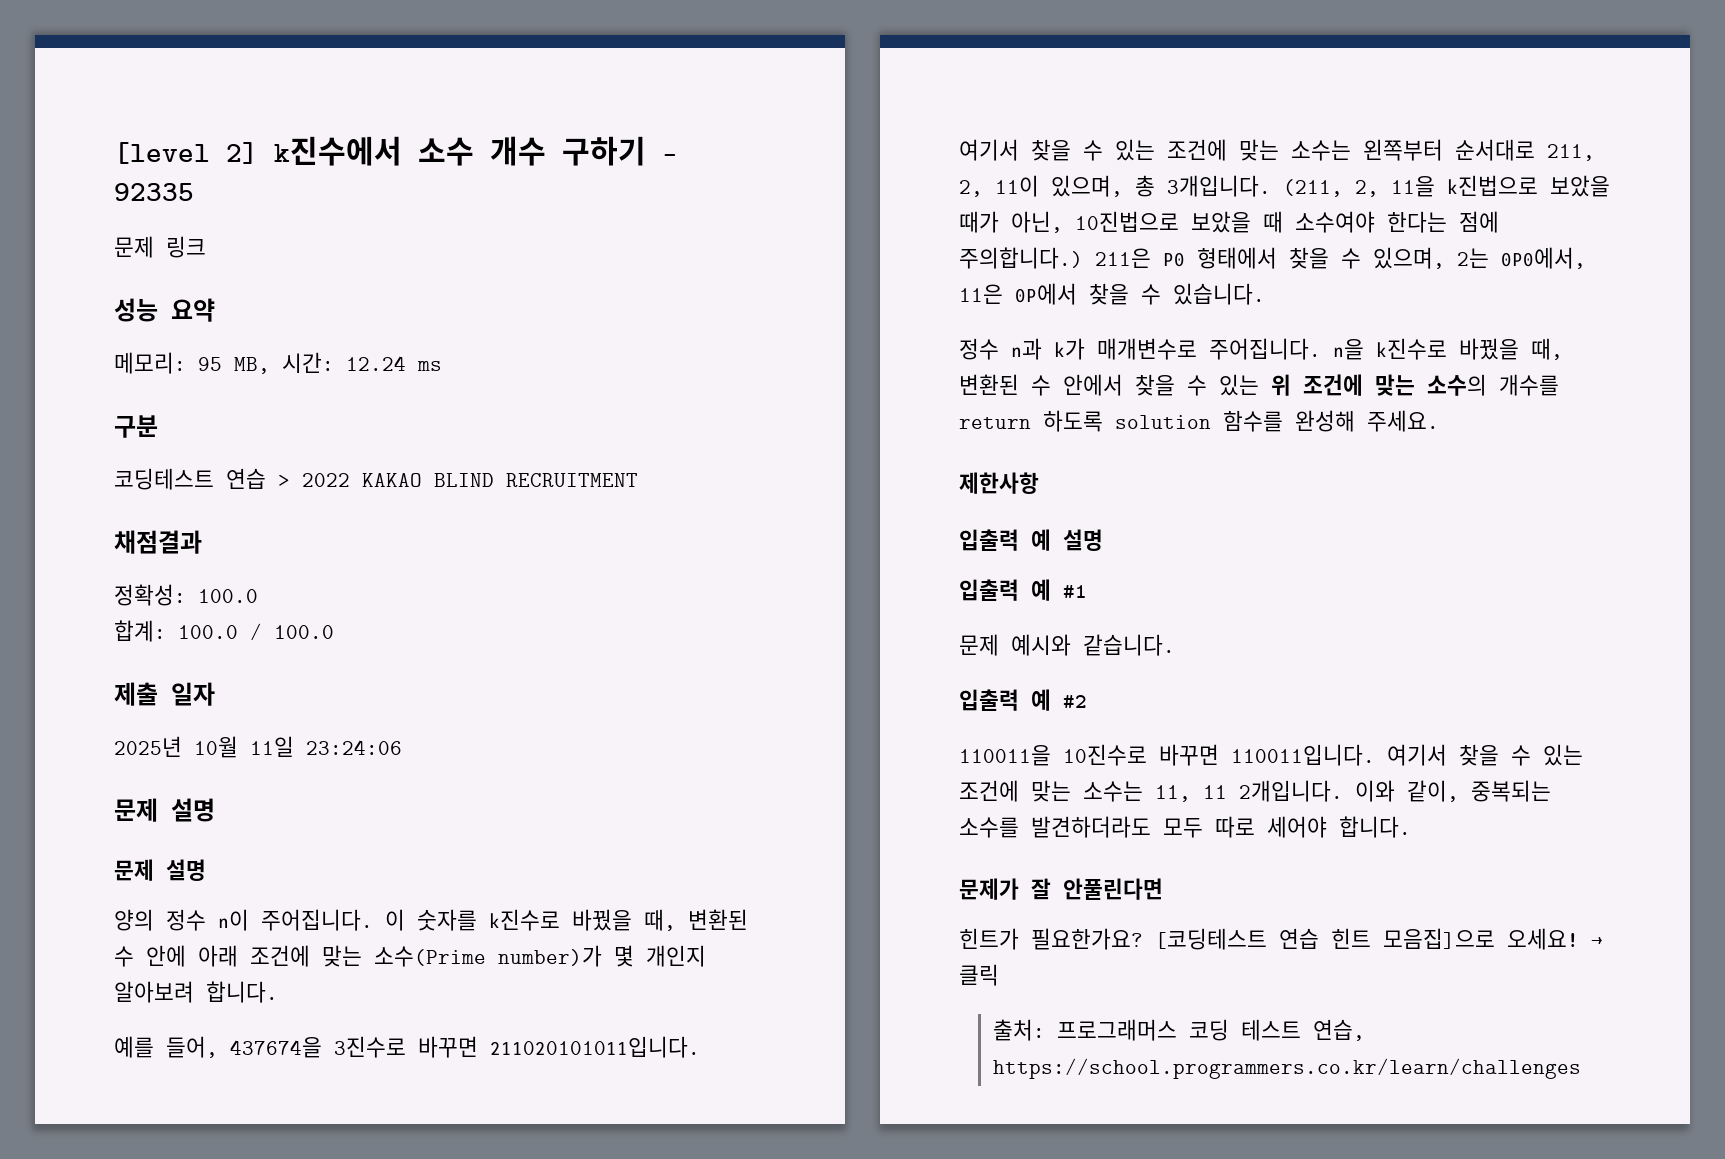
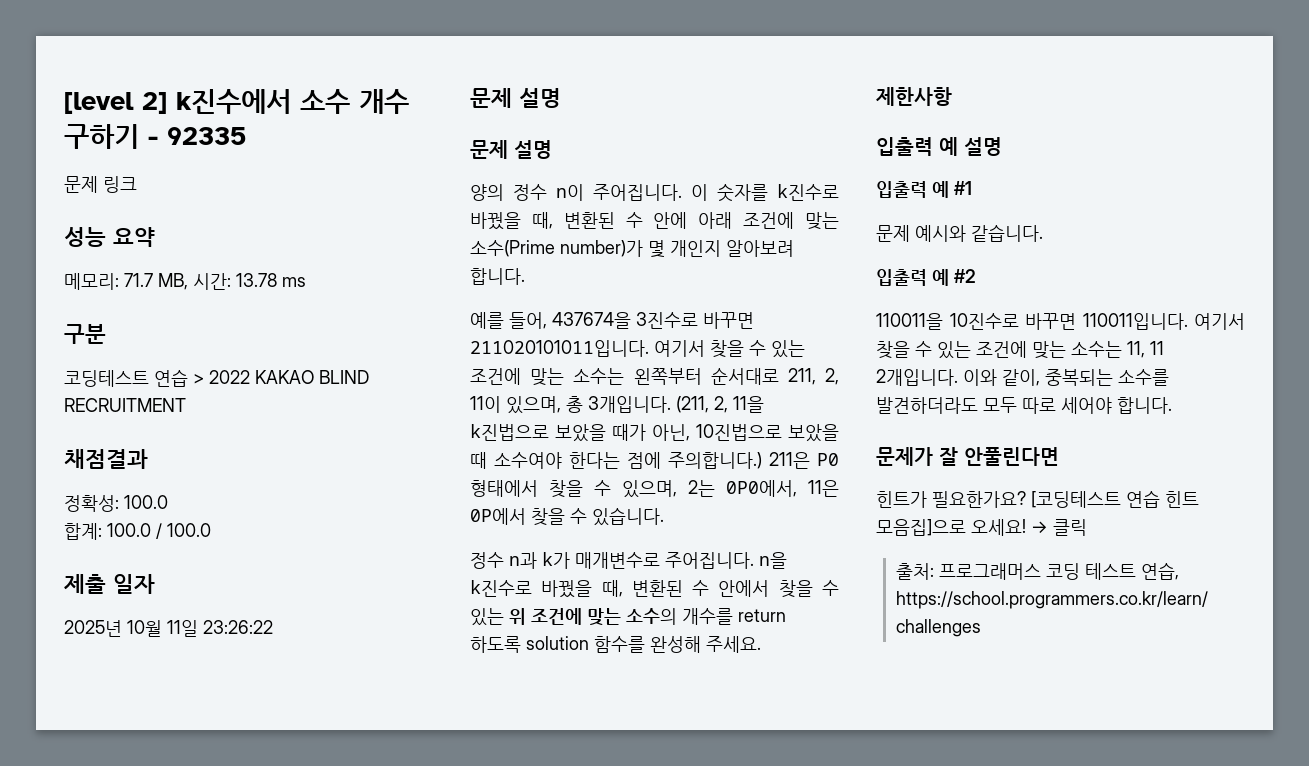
- 메모리: 95 MB, 시간: 12.24 ms
+ 메모리: 71.7 MB, 시간: 13.78 ms
- 2025년 10월 11일 23:24:06
+ 2025년 10월 11일 23:26:22

